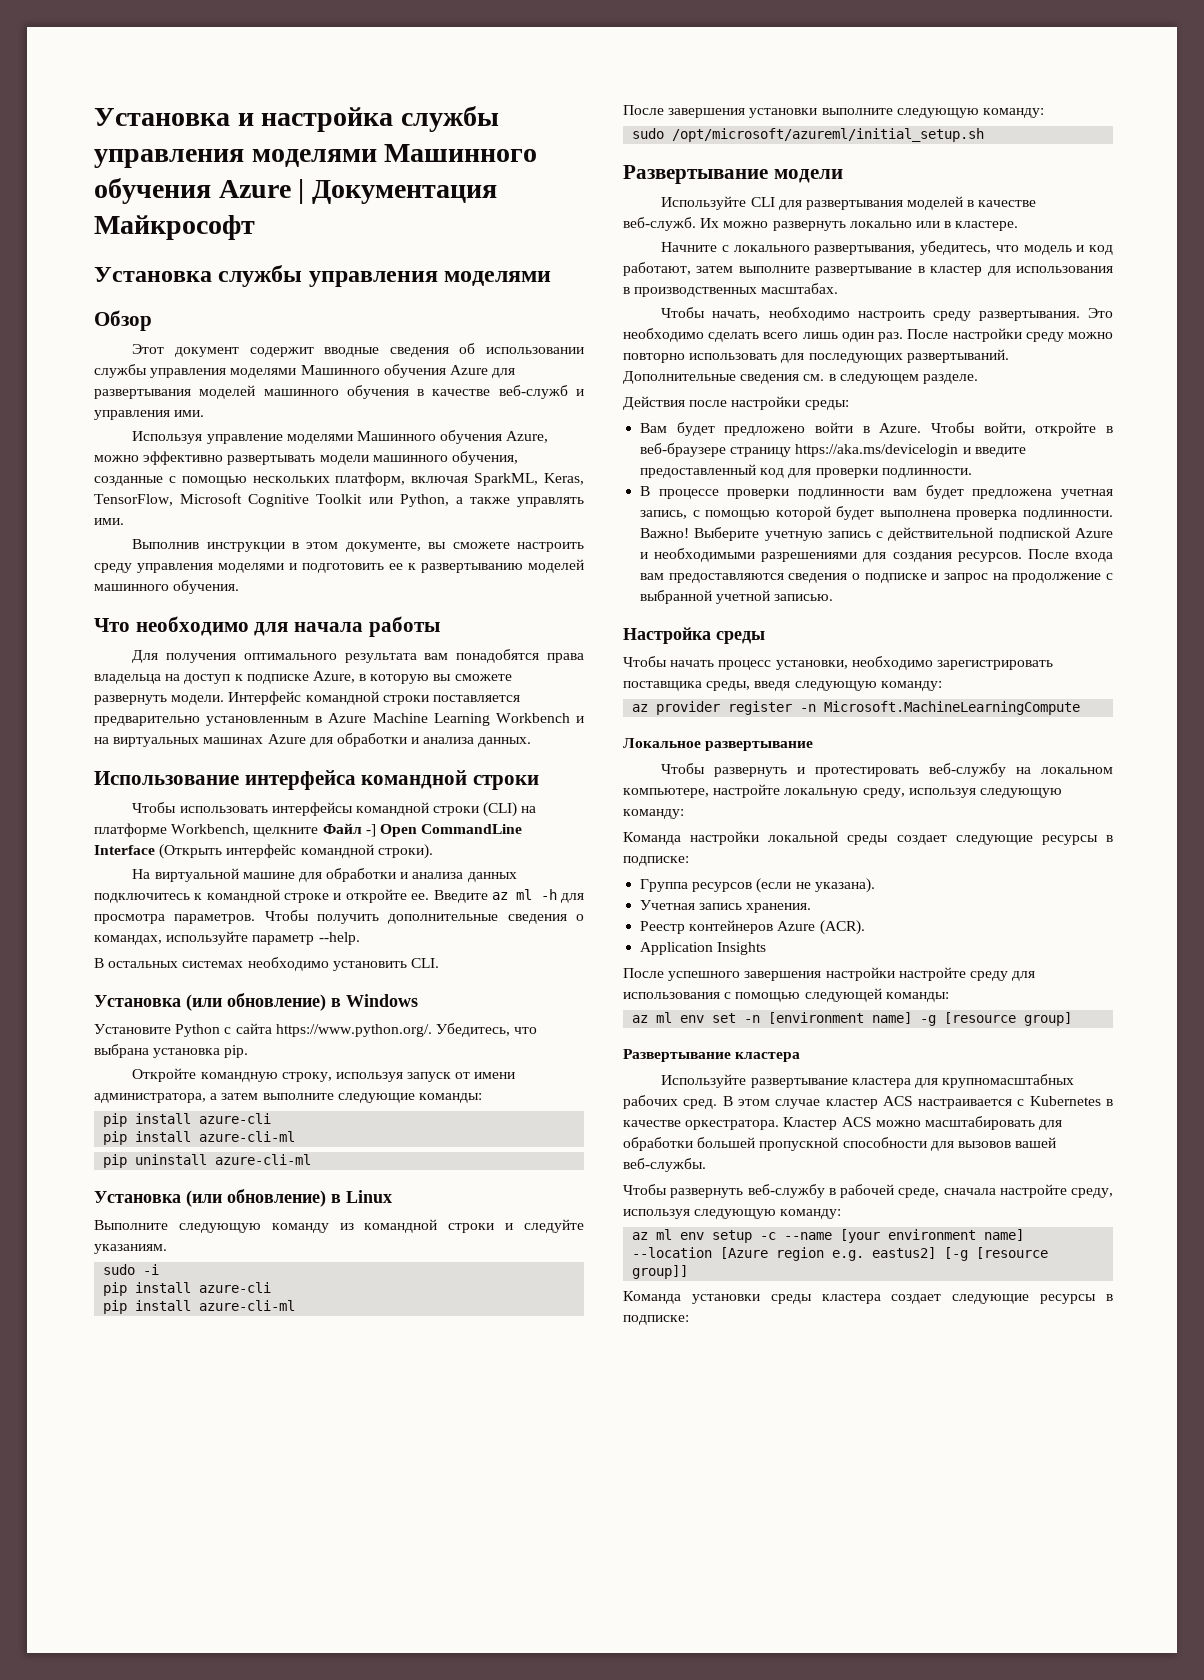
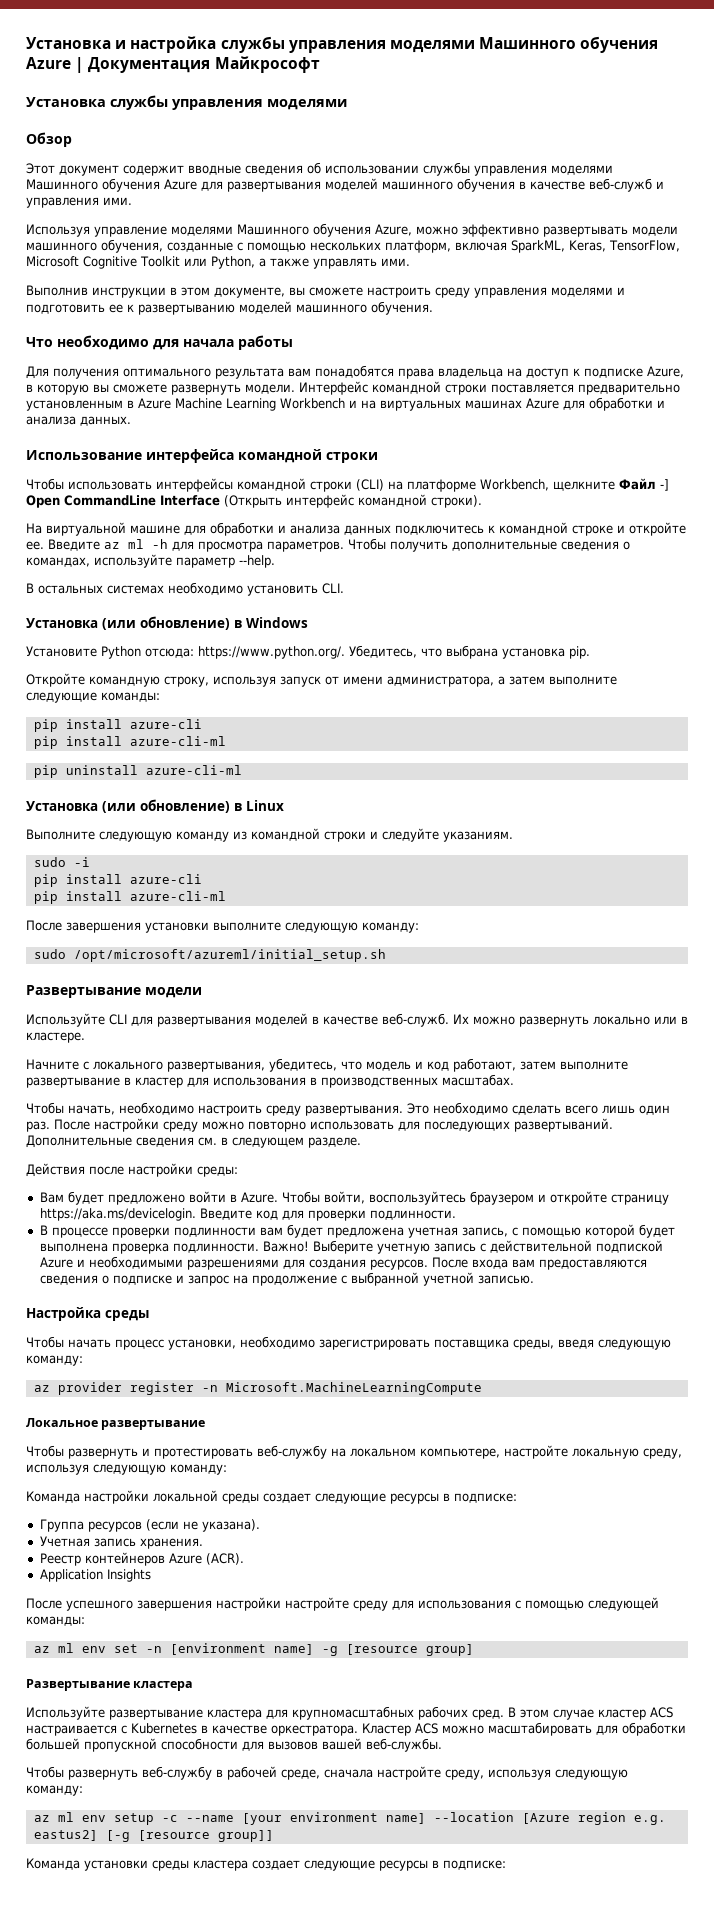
- Установите Python с сайта https://www.python.org/. Убедитесь, что выбрана установка pip.
+ Установите Python отсюда: https://www.python.org/. Убедитесь, что выбрана установка pip.
- Чтобы войти, откройте в веб-браузере страницу https://aka.ms/devicelogin и введите предоставленный код для проверки подлинности.
+ Чтобы войти, воспользуйтесь браузером и откройте страницу https://aka.ms/devicelogin. Введите код для проверки подлинности.

